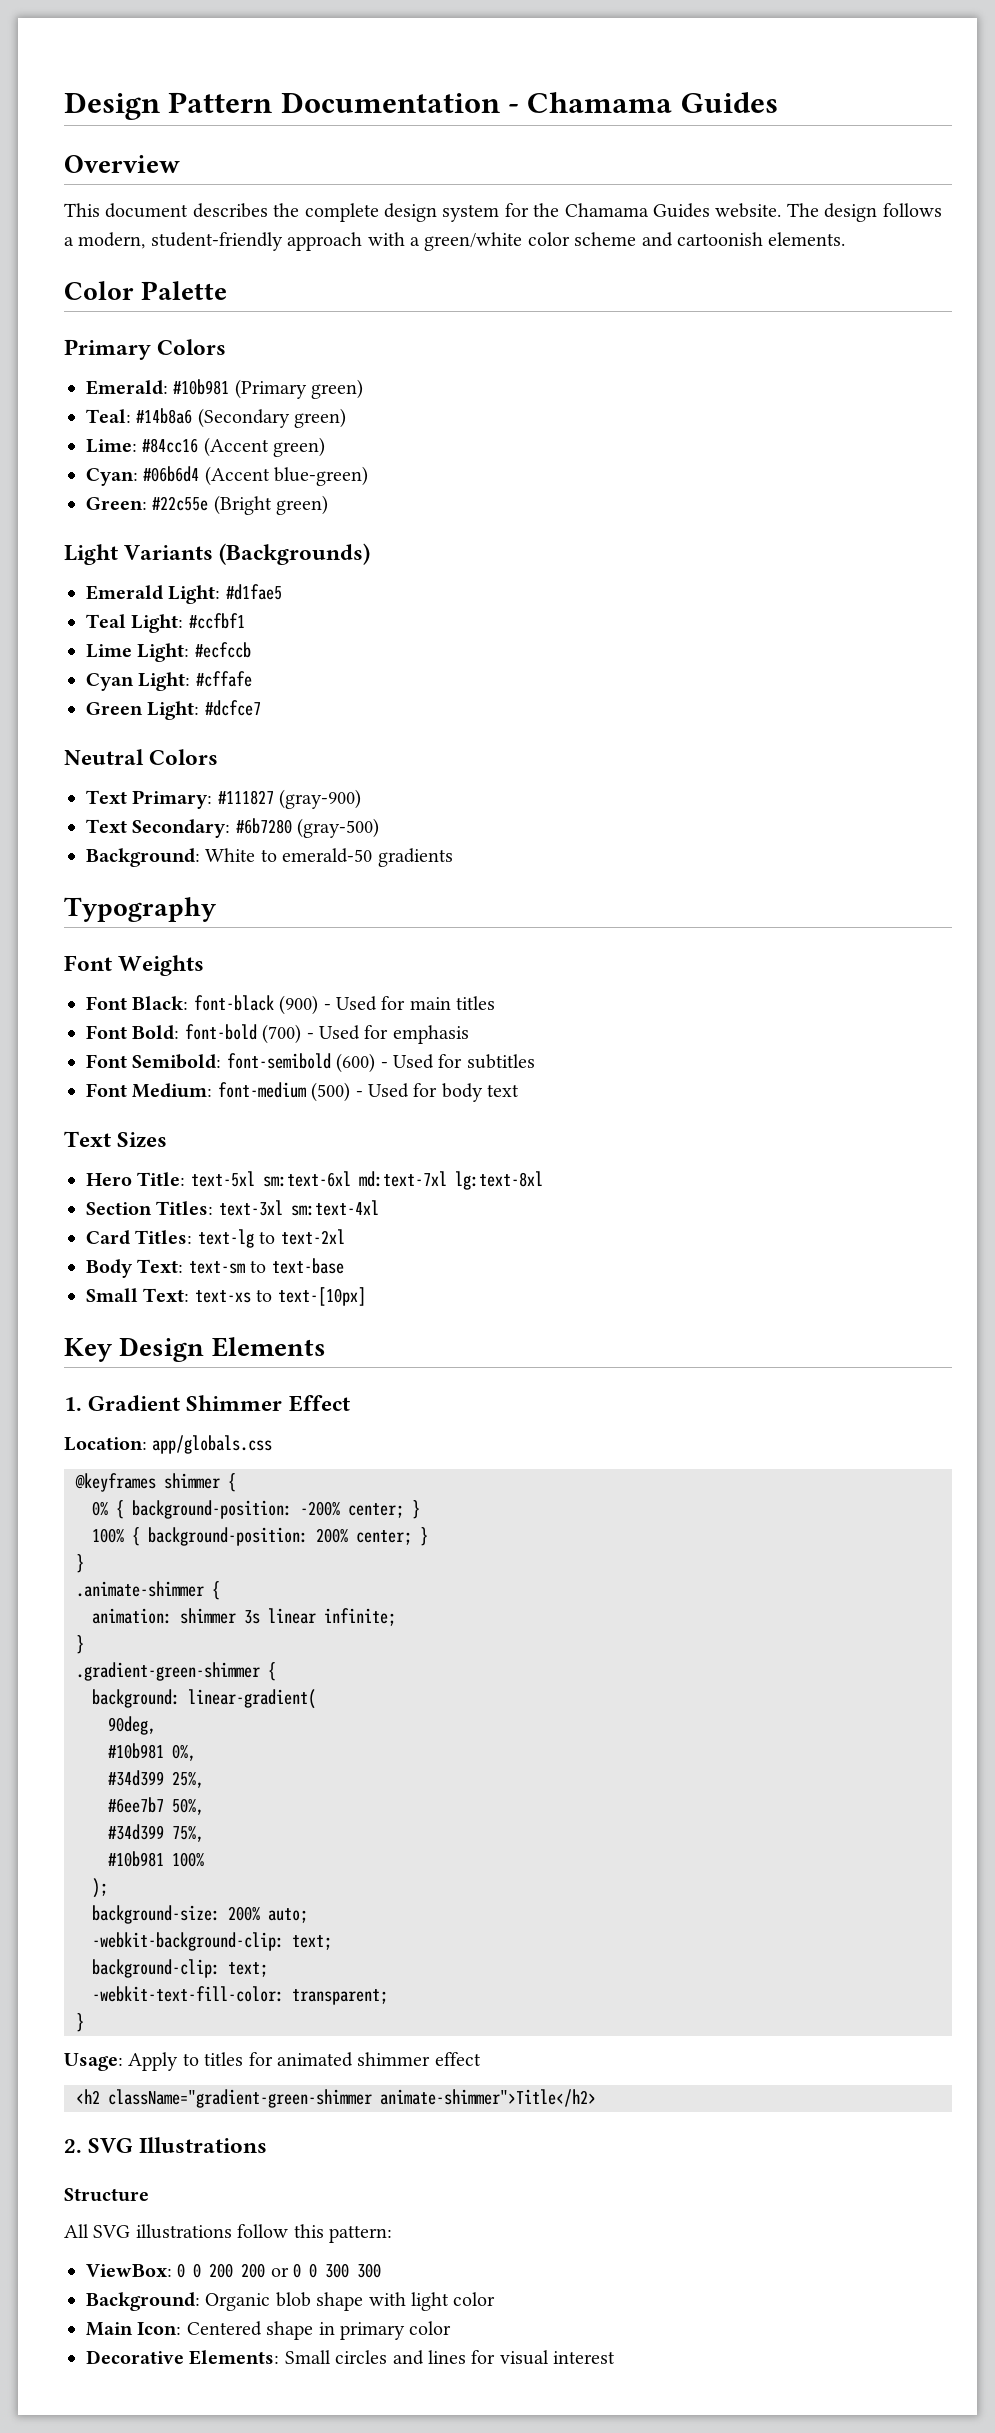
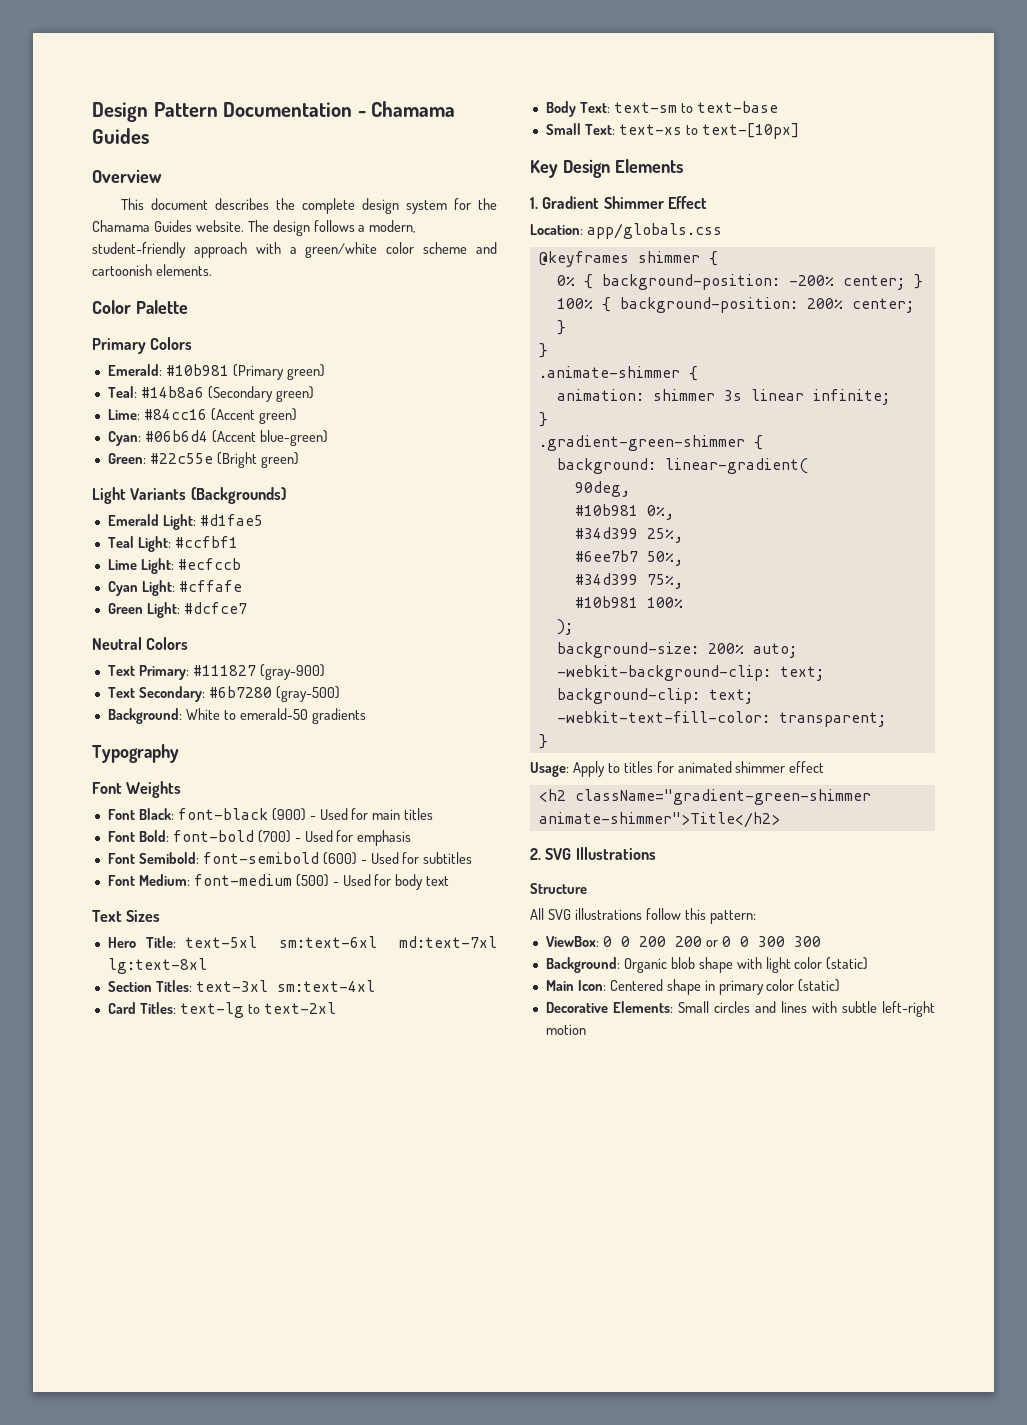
- Background: Organic blob shape with light color
+ Background: Organic blob shape with light color (static)
- Main Icon: Centered shape in primary color
+ Main Icon: Centered shape in primary color (static)
- Decorative Elements: Small circles and lines for visual interest
+ Decorative Elements: Small circles and lines with subtle left-right motion

